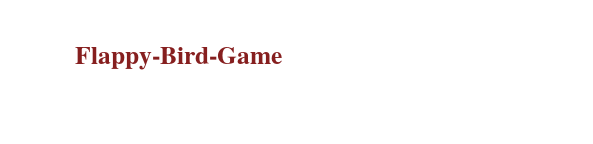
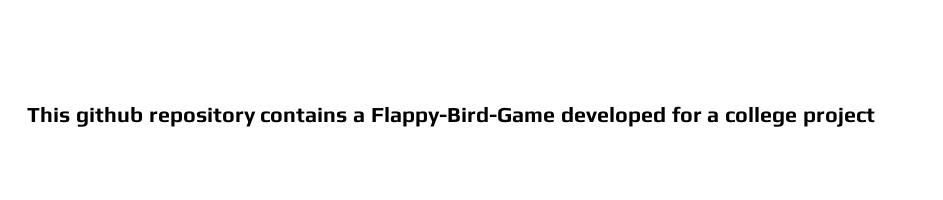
- Flappy-Bird-Game
+ This github repository contains a Flappy-Bird-Game developed for a college project

